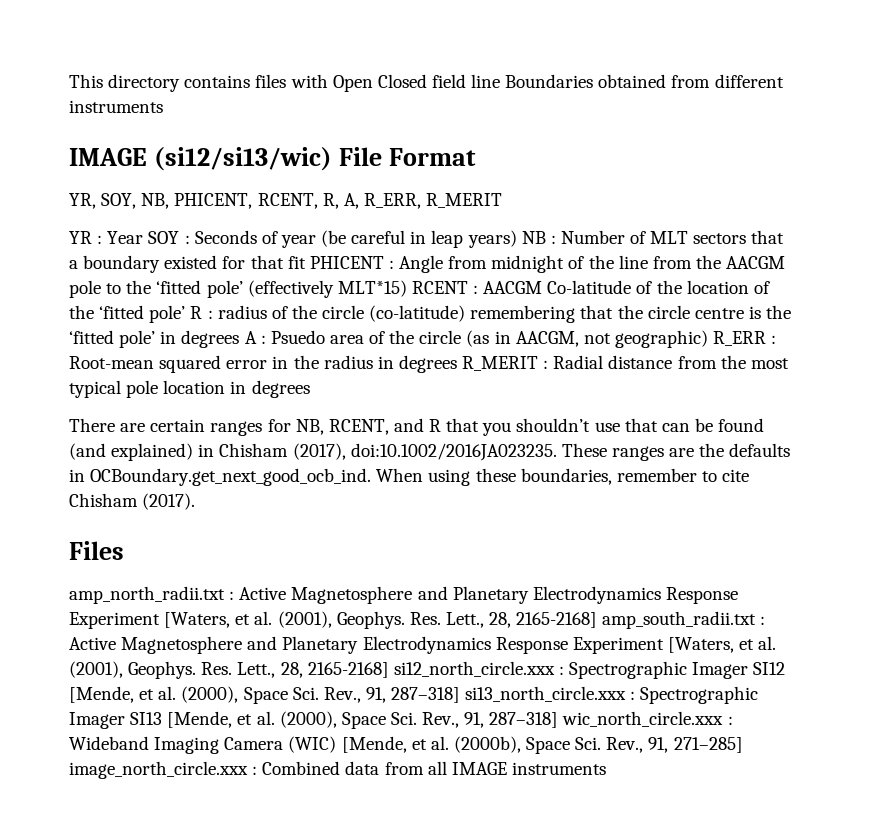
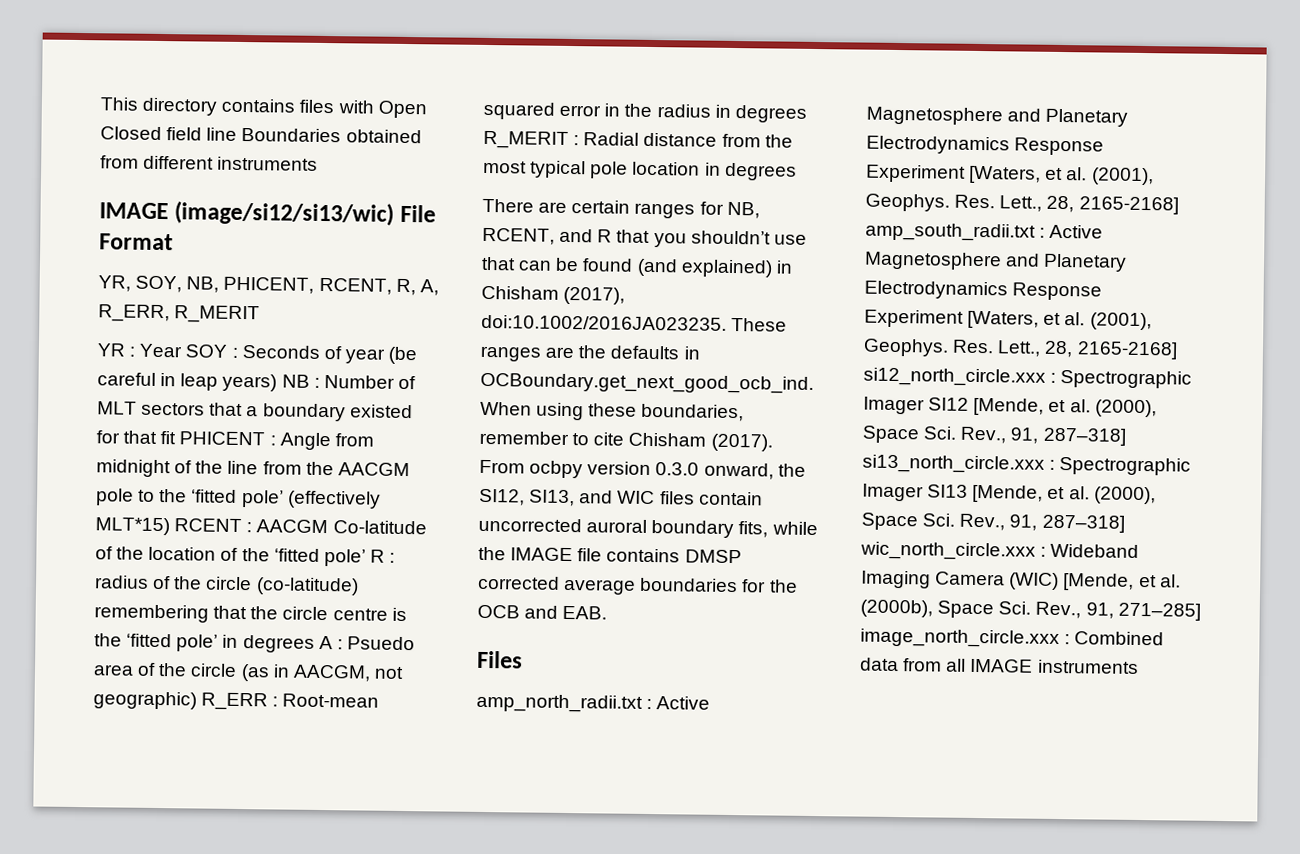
- IMAGE (si12/si13/wic) File Format
+ IMAGE (image/si12/si13/wic) File Format
+ From ocbpy version 0.3.0 onward, the SI12, SI13, and WIC files contain uncorrected auroral boundary fits, while the IMAGE file contains DMSP corrected average boundaries for the OCB and EAB.

